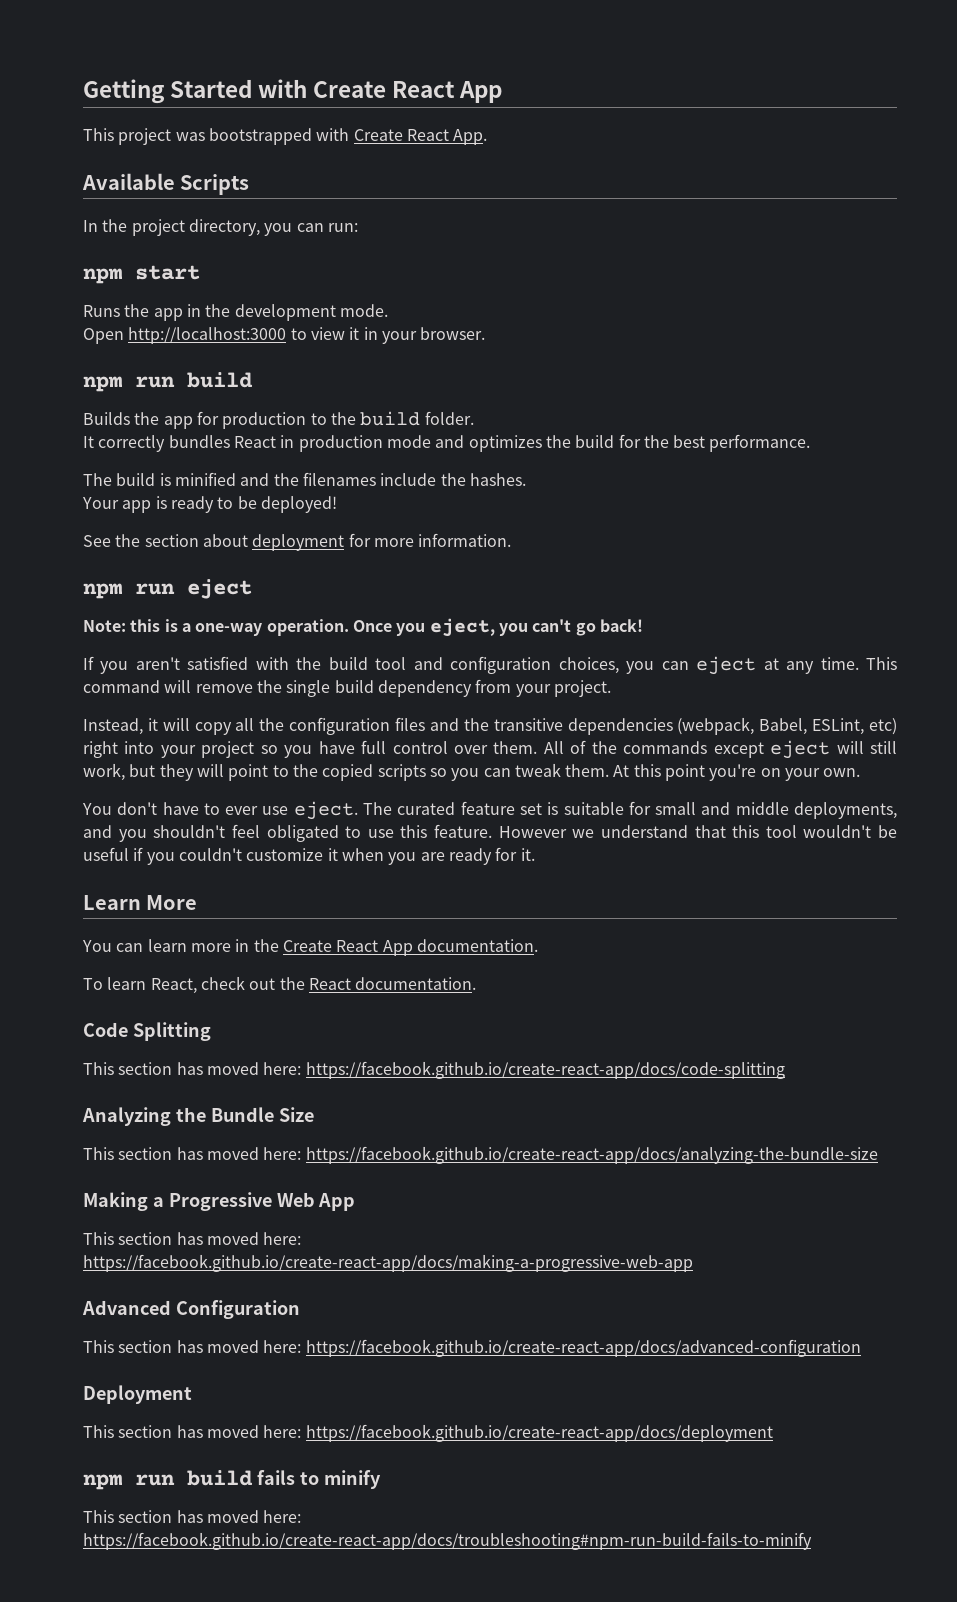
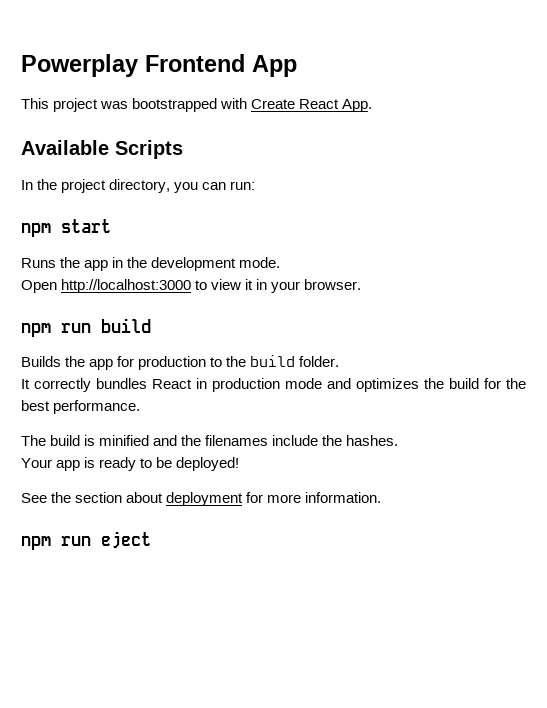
- Getting Started with Create React App
+ Powerplay Frontend App
- Note: this is a one-way operation. Once you eject, you can't go back!
- If you aren't satisfied with the build tool and configuration choices, you can eject at any time. This command will remove the single build dependency from your project.
- Instead, it will copy all the configuration files and the transitive dependencies (webpack, Babel, ESLint, etc) right into your project so you have full control over them. All of the commands except eject will still work, but they will point to the copied scripts so you can tweak them. At this point you're on your own.
- You don't have to ever use eject. The curated feature set is suitable for small and middle deployments, and you shouldn't feel obligated to use this feature. However we understand that this tool wouldn't be useful if you couldn't customize it when you are ready for it.
- Learn More
- You can learn more in the Create React App documentation.
- To learn React, check out the React documentation.
- Code Splitting
- This section has moved here: https://facebook.github.io/create-react-app/docs/code-splitting
- Analyzing the Bundle Size
- This section has moved here: https://facebook.github.io/create-react-app/docs/analyzing-the-bundle-size
- Making a Progressive Web App
- This section has moved here: https://facebook.github.io/create-react-app/docs/making-a-progressive-web-app
- Advanced Configuration
- This section has moved here: https://facebook.github.io/create-react-app/docs/advanced-configuration
- Deployment
- This section has moved here: https://facebook.github.io/create-react-app/docs/deployment
- npm run build fails to minify
- This section has moved here: https://facebook.github.io/create-react-app/docs/troubleshooting#npm-run-build-fails-to-minify

